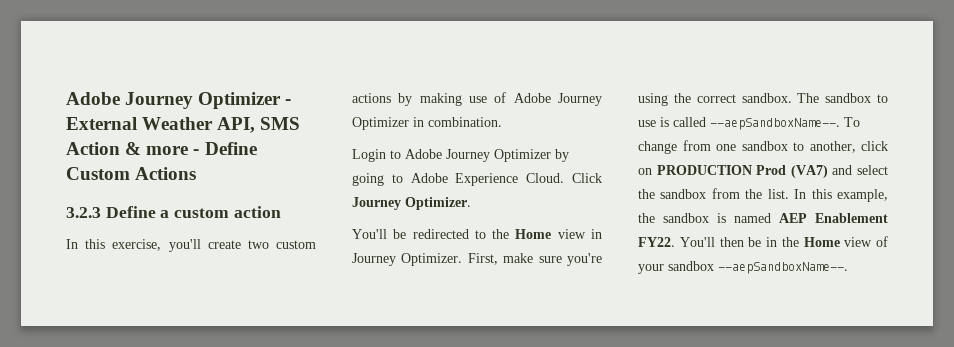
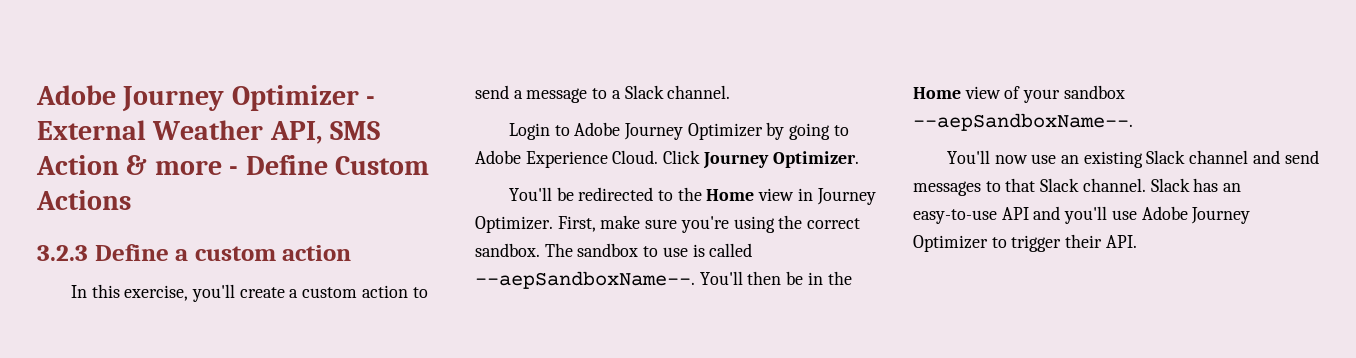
- In this exercise, you'll create two custom actions by making use of Adobe Journey Optimizer in combination.
+ In this exercise, you'll create a custom action to send a message to a Slack channel.
- To change from one sandbox to another, click on PRODUCTION Prod (VA7) and select the sandbox from the list. In this example, the sandbox is named AEP Enablement FY22.
+ You'll now use an existing Slack channel and send messages to that Slack channel. Slack has an easy-to-use API and you'll use Adobe Journey Optimizer to trigger their API.

